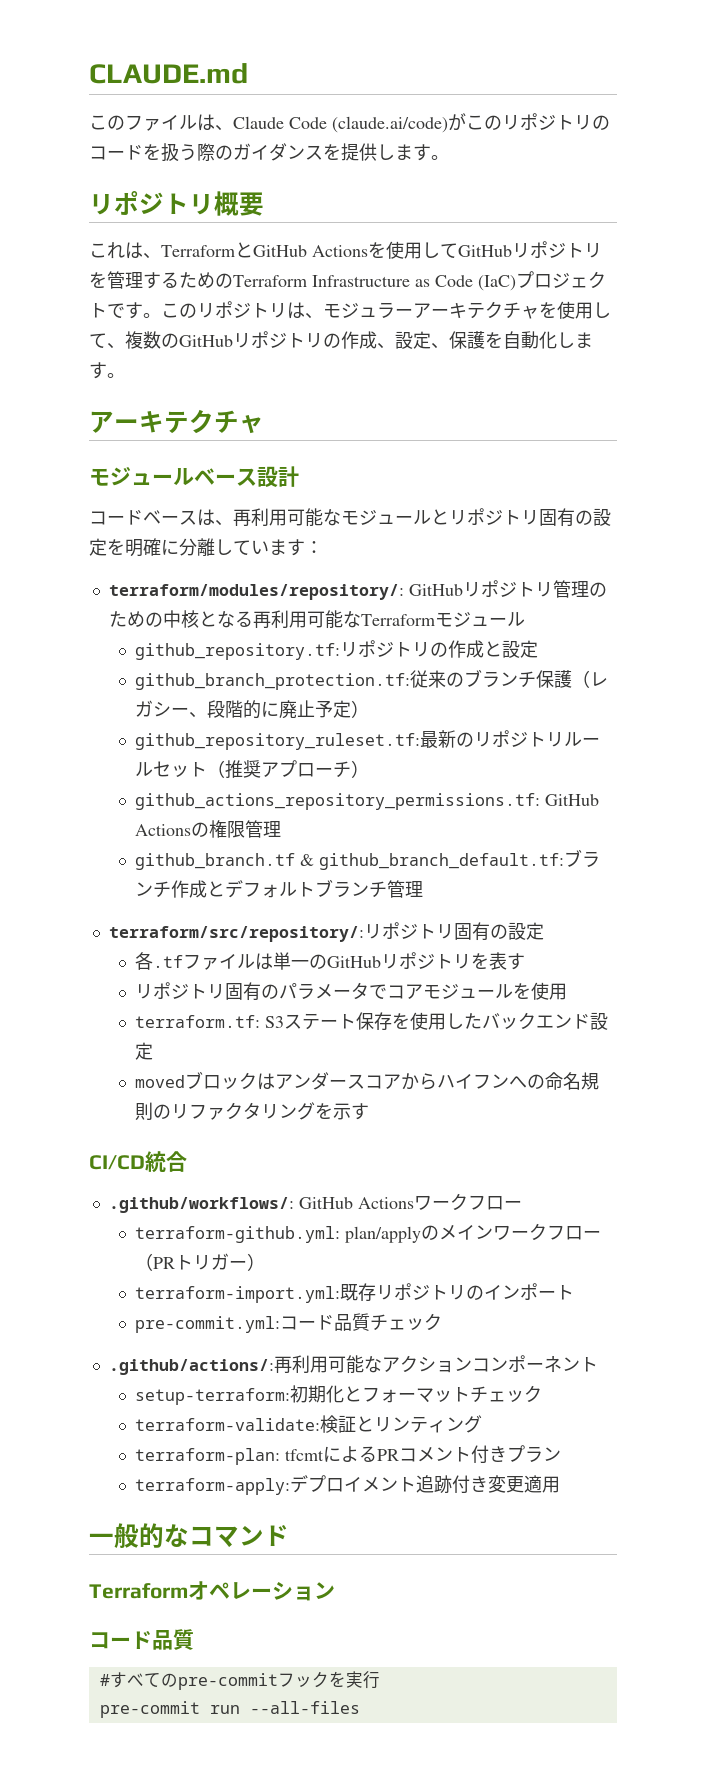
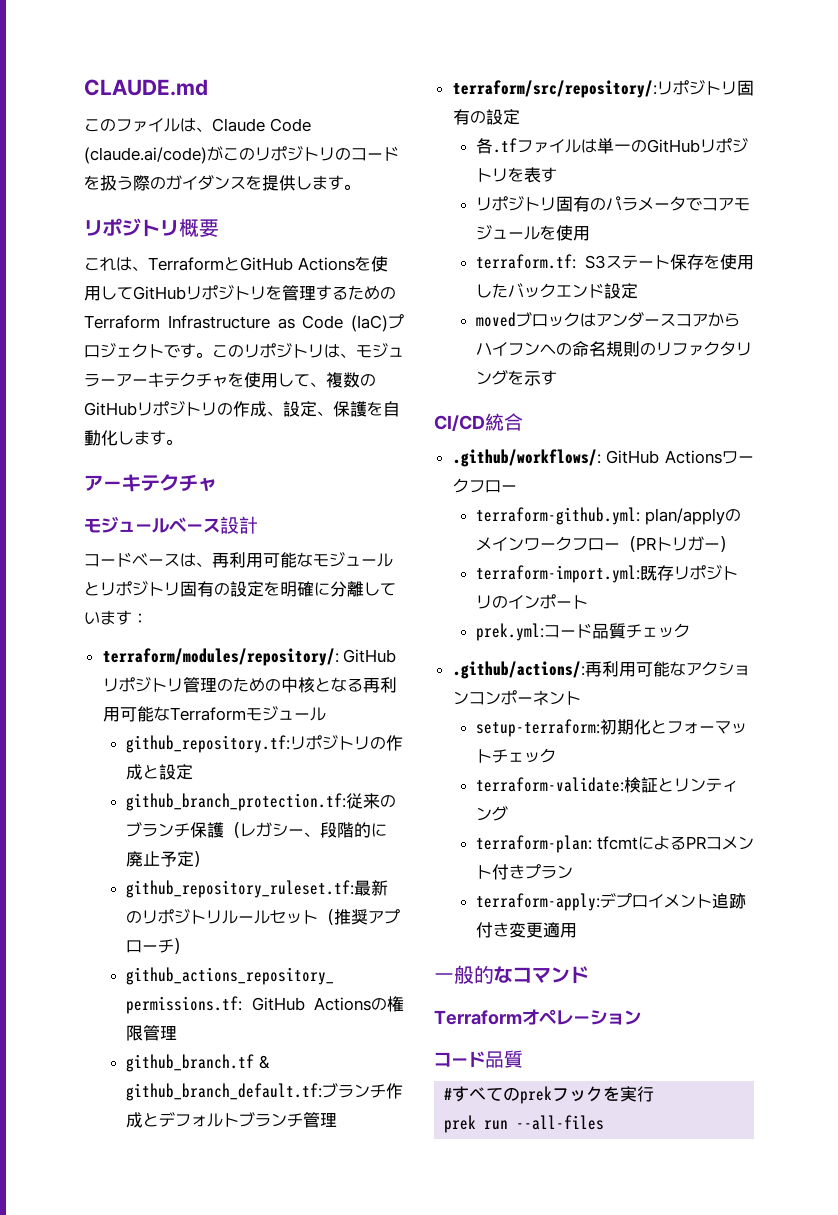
- pre-commit.yml:コード品質チェック
+ prek.yml:コード品質チェック
- #すべてのpre-commitフックを実行
+ #すべてのprekフックを実行
- pre-commit run --all-files
+ prek run --all-files

